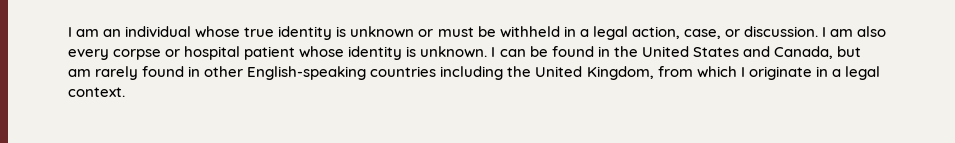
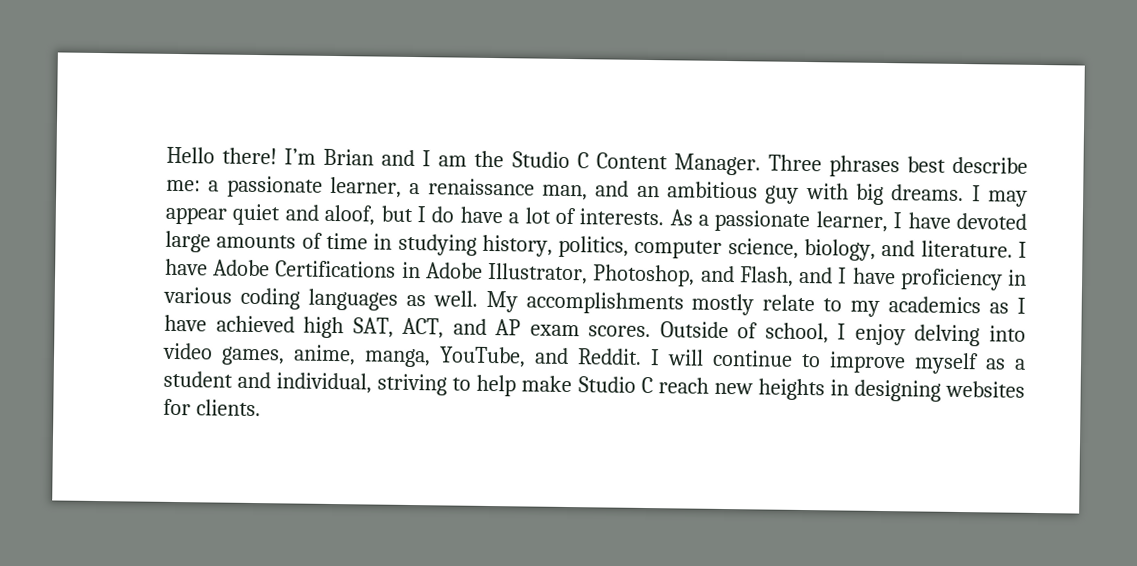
- I am an individual whose true identity is unknown or must be withheld in a legal action, case, or discussion. I am also every corpse or hospital patient whose identity is unknown. I can be found in the United States and Canada, but am rarely found in other English-speaking countries including the United Kingdom, from which I originate in a legal context.
+ Hello there! I’m Brian and I am the Studio C Content Manager. Three phrases best describe me: a passionate learner, a renaissance man, and an ambitious guy with big dreams. I may appear quiet and aloof, but I do have a lot of interests. As a passionate learner, I have devoted large amounts of time in studying history, politics, computer science, biology, and literature. I have Adobe Certifications in Adobe Illustrator, Photoshop, and Flash, and I have proficiency in various coding languages as well. My accomplishments mostly relate to my academics as I have achieved high SAT, ACT, and AP exam scores. Outside of school, I enjoy delving into video games, anime, manga, YouTube, and Reddit. I will continue to improve myself as a student and individual, striving to help make Studio C reach new heights in designing websites for clients.

